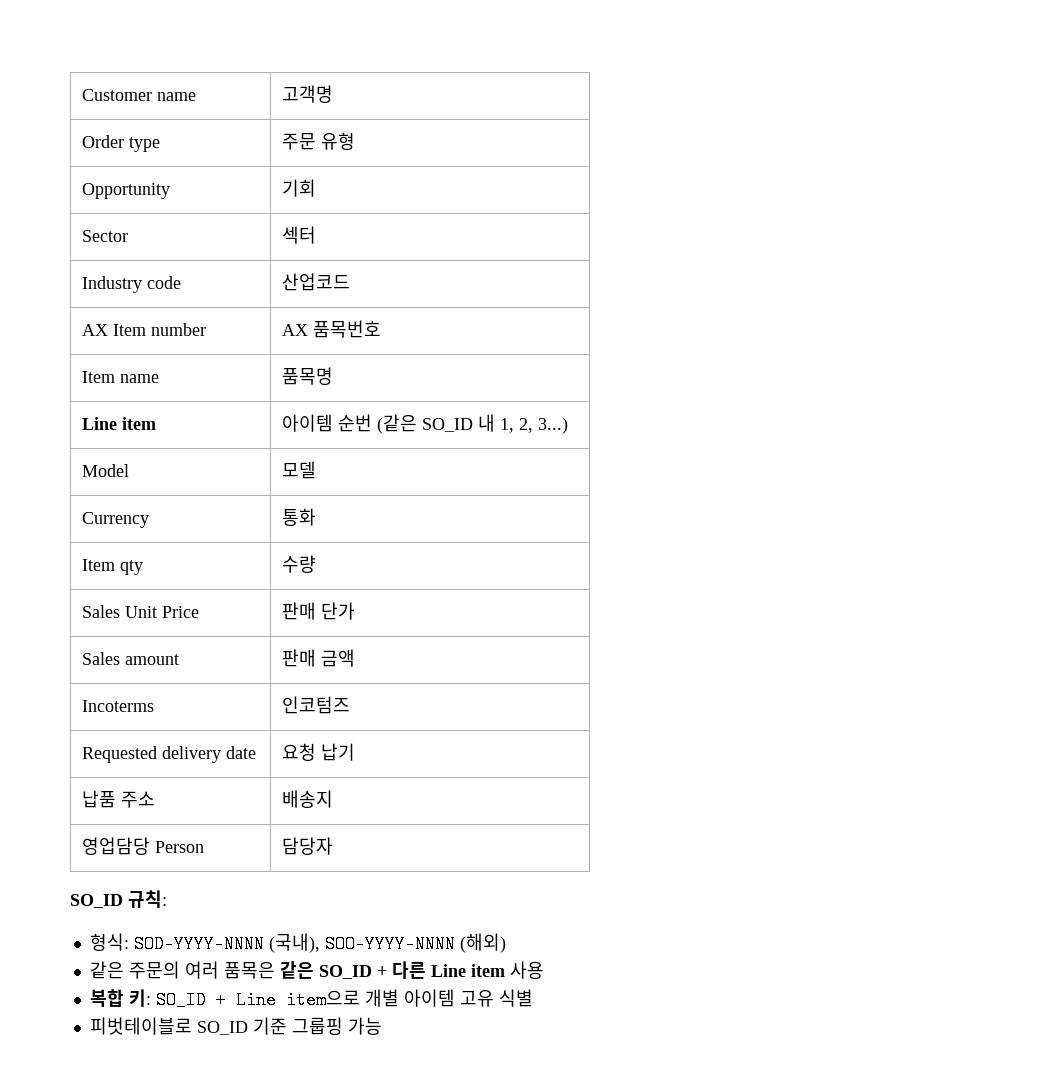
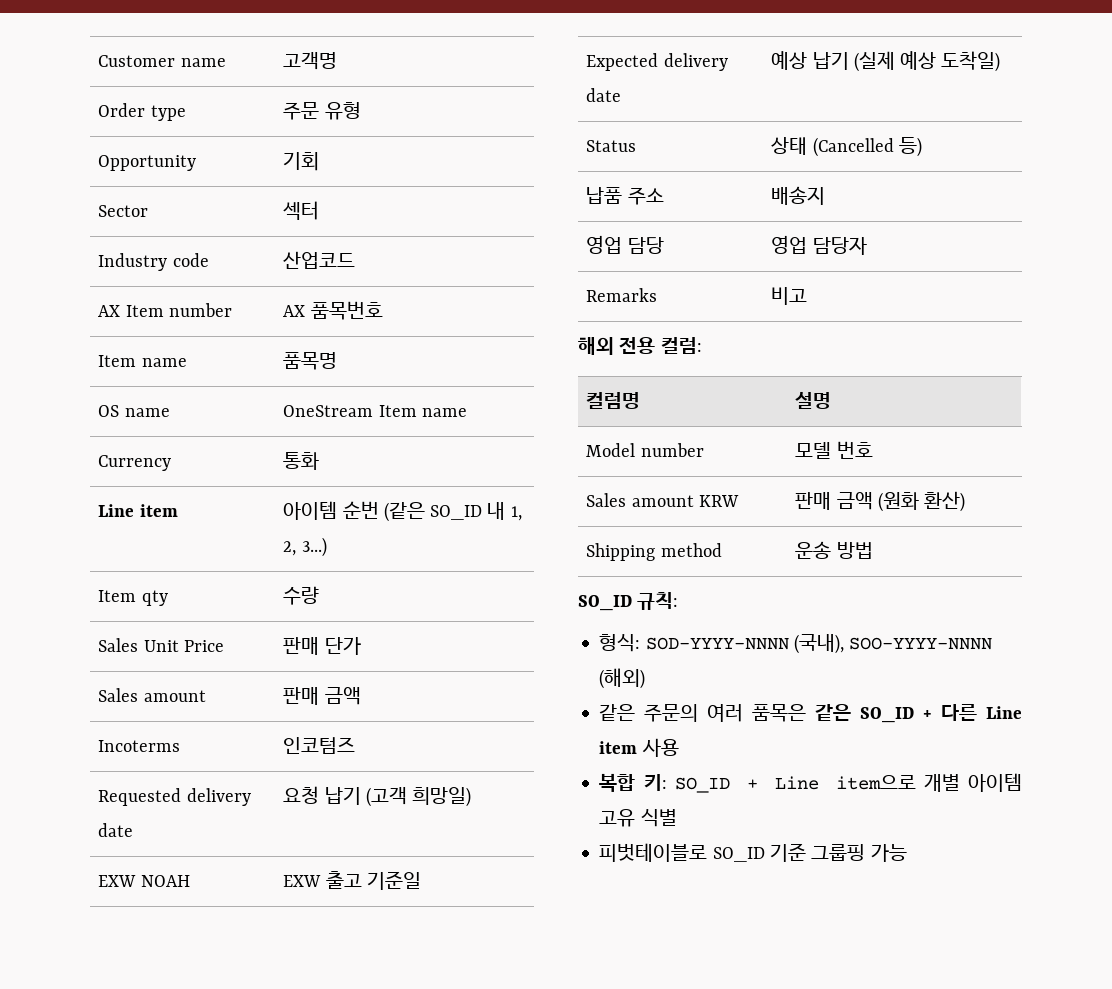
+ OS name | OneStream Item name
+ Currency | 통화
- Model | 모델
- Currency | 통화
- Requested delivery date | 요청 납기
+ Requested delivery date | 요청 납기 (고객 희망일)
+ EXW NOAH | EXW 출고 기준일
+ Expected delivery date | 예상 납기 (실제 예상 도착일)
+ Status | 상태 (Cancelled 등)
  납품 주소 | 배송지
- 영업담당 Person | 담당자
+ 영업 담당 | 영업 담당자
+ Remarks | 비고
+ 해외 전용 컬럼:
+ 컬럼명 | 설명
+ Model number | 모델 번호
+ Sales amount KRW | 판매 금액 (원화 환산)
+ Shipping method | 운송 방법

